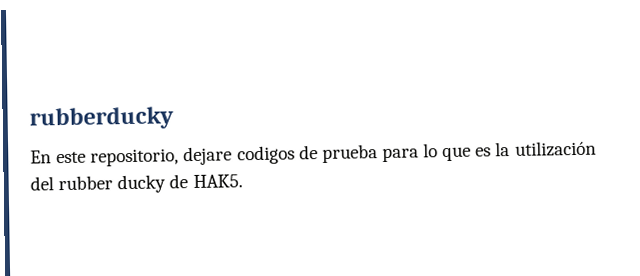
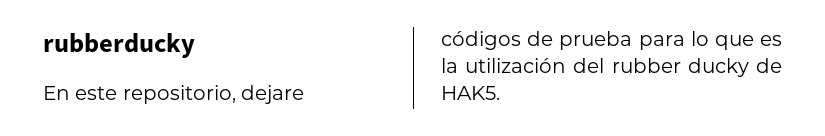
- En este repositorio, dejare codigos de prueba para lo que es la utilización del rubber ducky de HAK5.
+ En este repositorio, dejare códigos de prueba para lo que es la utilización del rubber ducky de HAK5.

